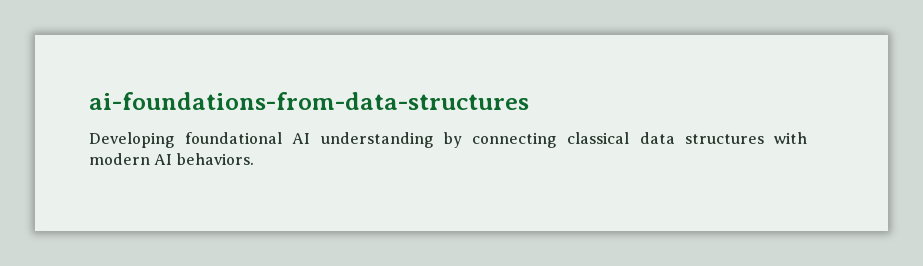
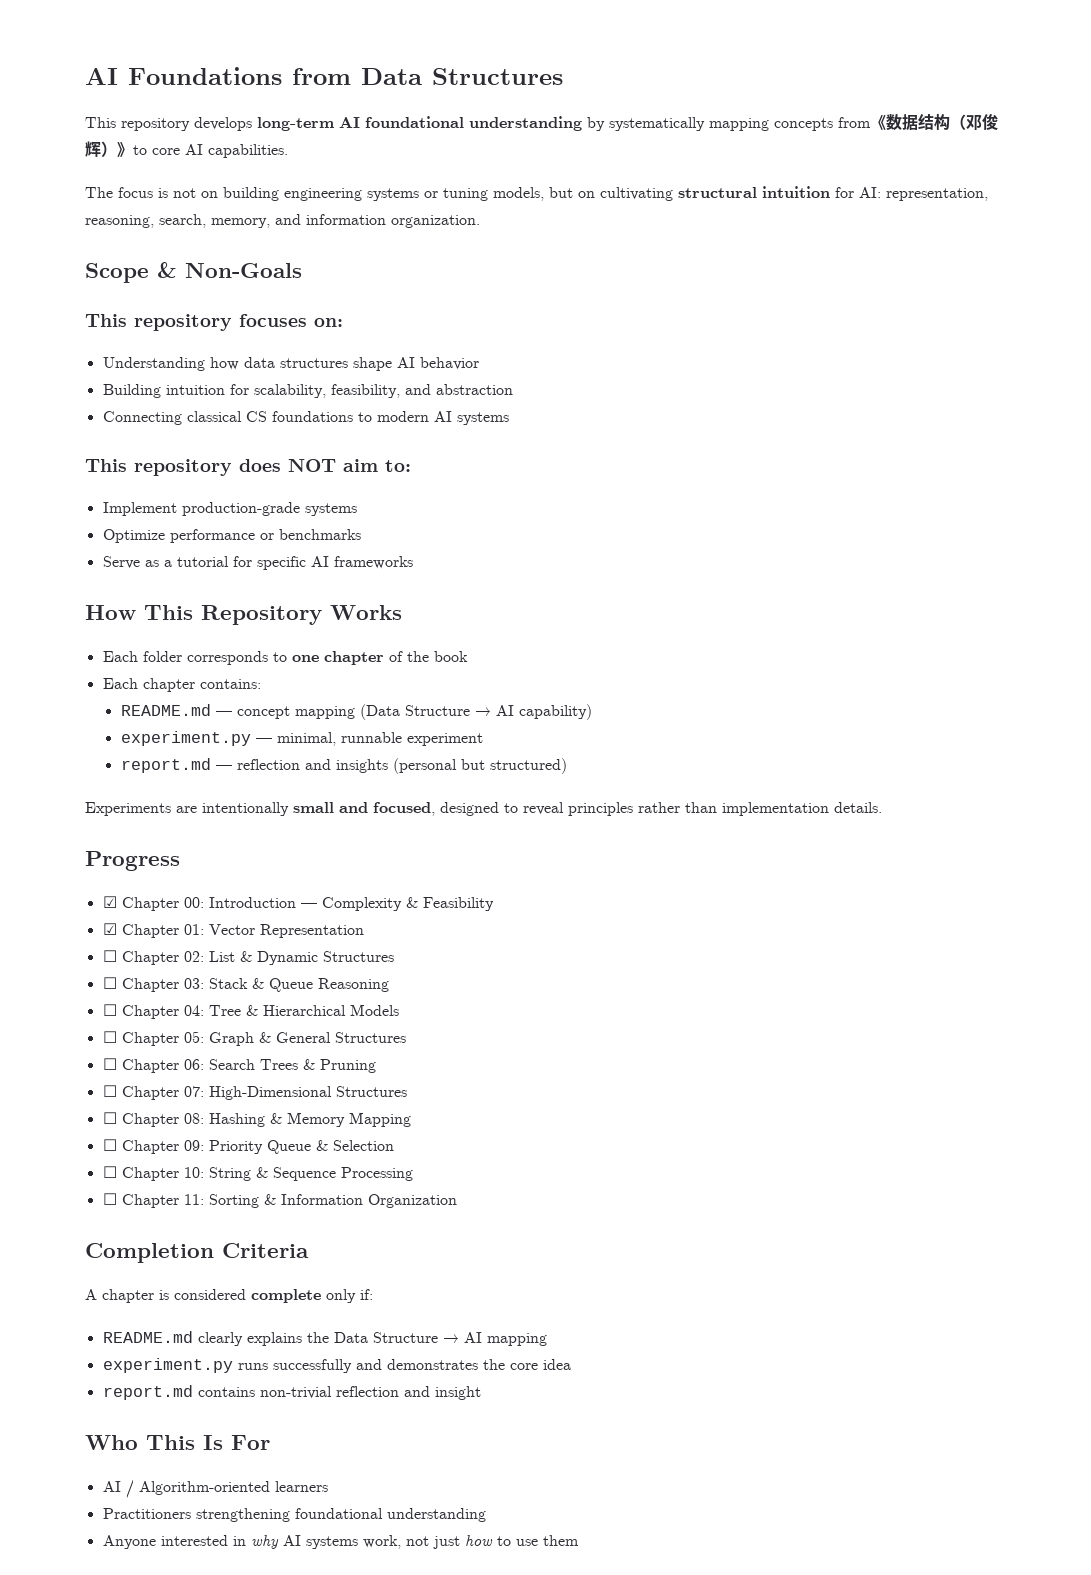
- ai-foundations-from-data-structures
- Developing foundational AI understanding by connecting classical data structures with modern AI behaviors.
+ AI Foundations from Data Structures
+ This repository develops long-term AI foundational understanding by systematically mapping concepts from《数据结构（邓俊辉）》to core AI capabilities.
+ The focus is not on building engineering systems or tuning models, but on cultivating structural intuition for AI: representation, reasoning, search, memory, and information organization.
+ Scope & Non-Goals
+ This repository focuses on:
+ Understanding how data structures shape AI behavior
+ Building intuition for scalability, feasibility, and abstraction
+ Connecting classical CS foundations to modern AI systems
+ This repository does NOT aim to:
+ Implement production-grade systems
+ Optimize performance or benchmarks
+ Serve as a tutorial for specific AI frameworks
+ How This Repository Works
+ Each folder corresponds to one chapter of the book
+ Each chapter contains:
+ README.md — concept mapping (Data Structure → AI capability)
+ experiment.py — minimal, runnable experiment
+ report.md — reflection and insights (personal but structured)
+ Experiments are intentionally small and focused, designed to reveal principles rather than implementation details.
+ Progress
+ ☑ Chapter 00: Introduction — Complexity & Feasibility
+ ☑ Chapter 01: Vector Representation
+ ☐ Chapter 02: List & Dynamic Structures
+ ☐ Chapter 03: Stack & Queue Reasoning
+ ☐ Chapter 04: Tree & Hierarchical Models
+ ☐ Chapter 05: Graph & General Structures
+ ☐ Chapter 06: Search Trees & Pruning
+ ☐ Chapter 07: High-Dimensional Structures
+ ☐ Chapter 08: Hashing & Memory Mapping
+ ☐ Chapter 09: Priority Queue & Selection
+ ☐ Chapter 10: String & Sequence Processing
+ ☐ Chapter 11: Sorting & Information Organization
+ Completion Criteria
+ A chapter is considered complete only if:
+ README.md clearly explains the Data Structure → AI mapping
+ experiment.py runs successfully and demonstrates the core idea
+ report.md contains non-trivial reflection and insight
+ Who This Is For
+ AI / Algorithm-oriented learners
+ Practitioners strengthening foundational understanding
+ Anyone interested in why AI systems work, not just how to use them

